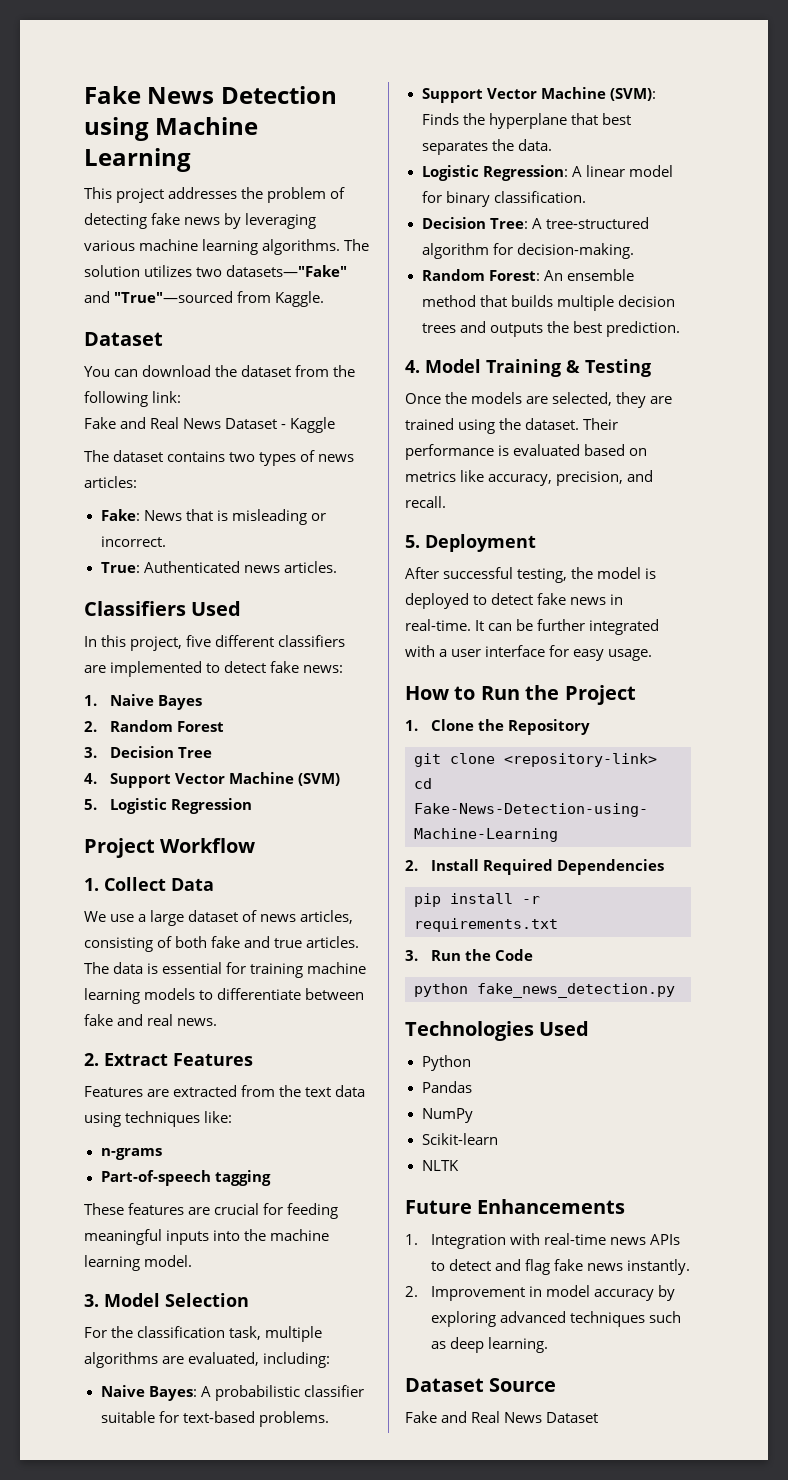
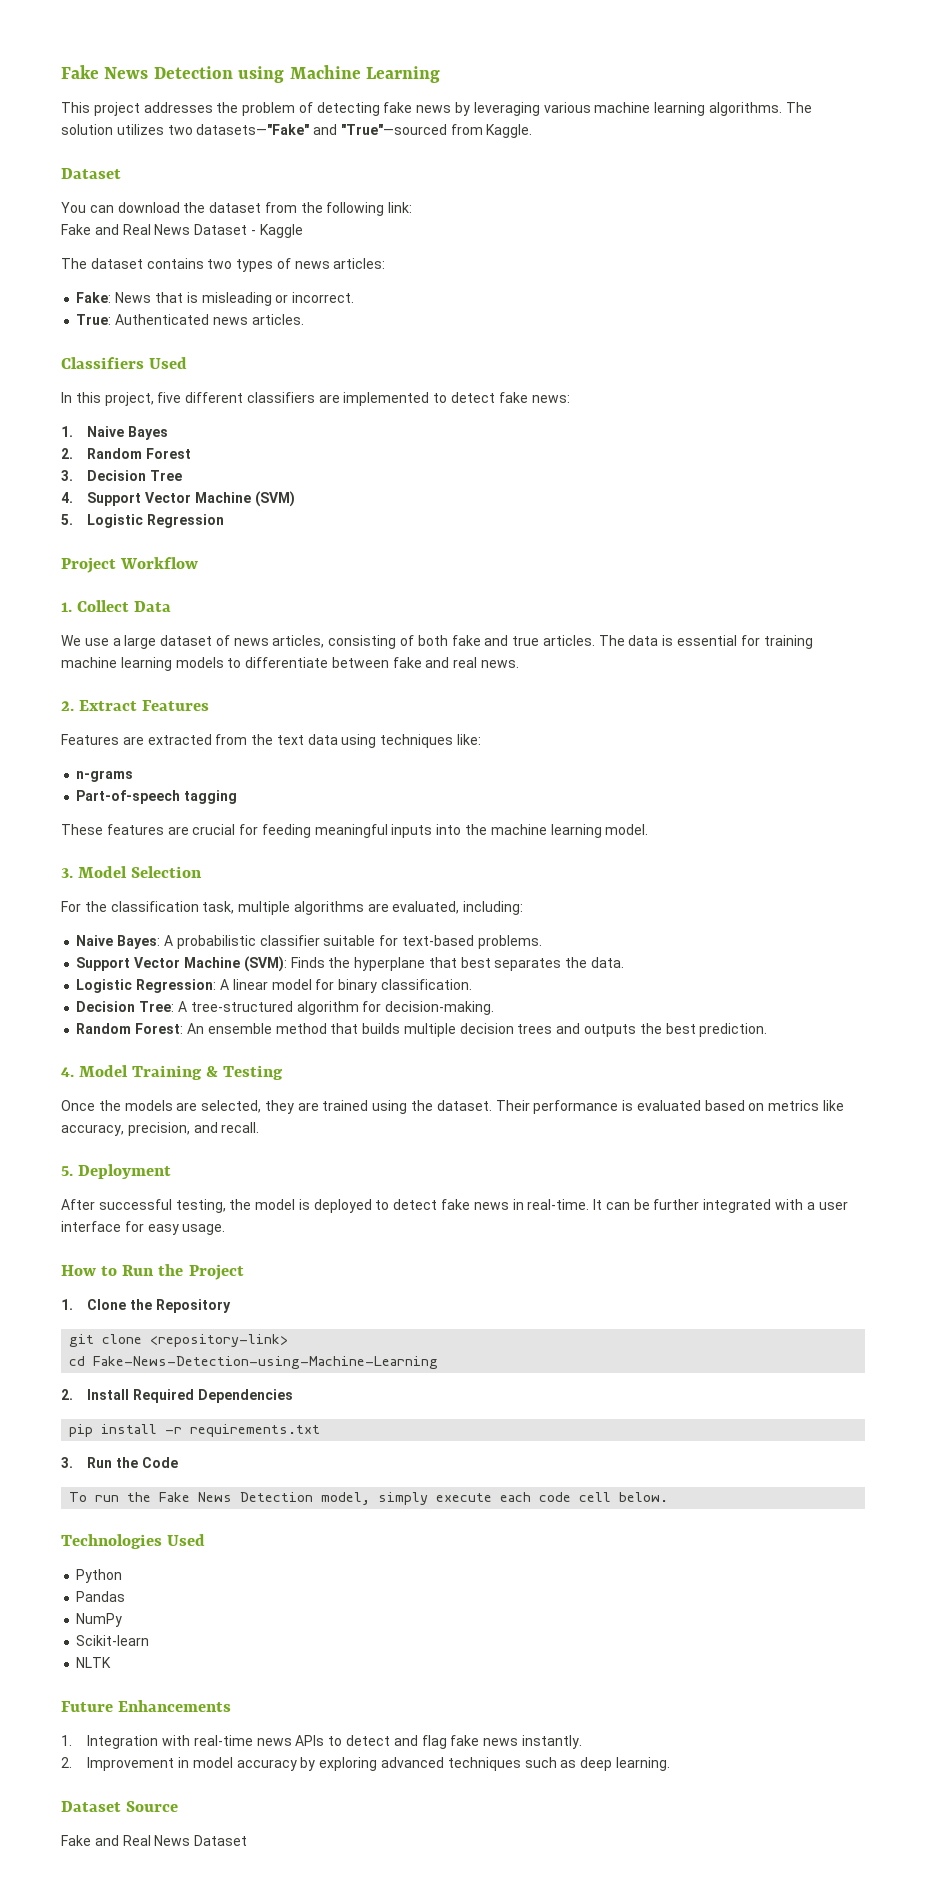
- python fake_news_detection.py
+ To run the Fake News Detection model, simply execute each code cell below.

